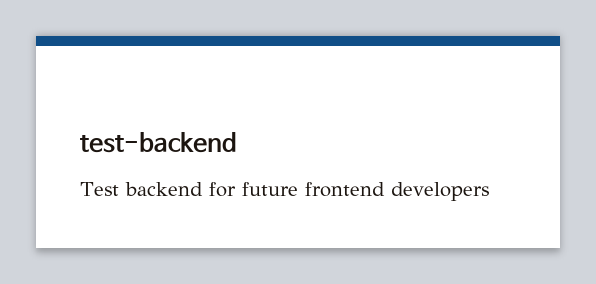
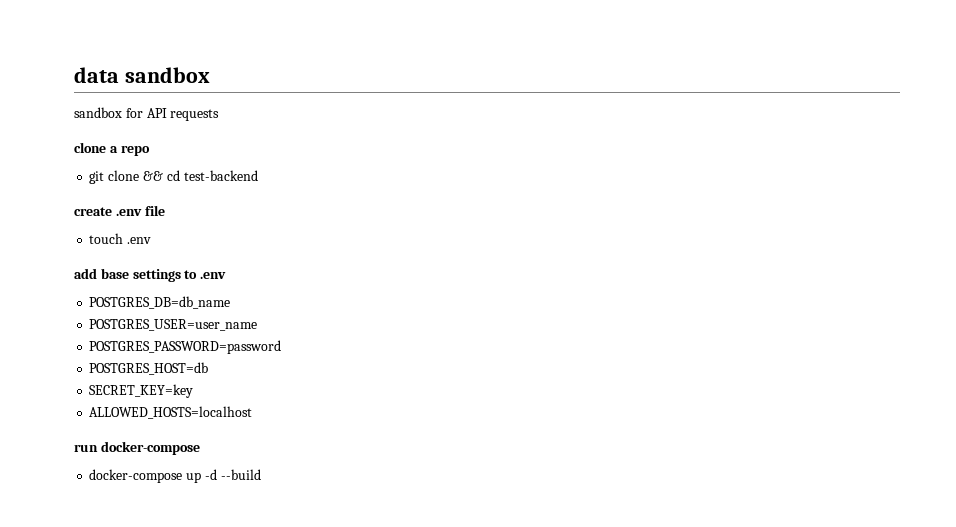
- test-backend
- Test backend for future frontend developers
+ data sandbox
+ sandbox for API requests
+ clone a repo
+ git clone && cd test-backend
+ create .env file
+ touch .env
+ add base settings to .env
+ POSTGRES_DB=db_name
+ POSTGRES_USER=user_name
+ POSTGRES_PASSWORD=password
+ POSTGRES_HOST=db
+ SECRET_KEY=key
+ ALLOWED_HOSTS=localhost
+ run docker-compose
+ docker-compose up -d --build

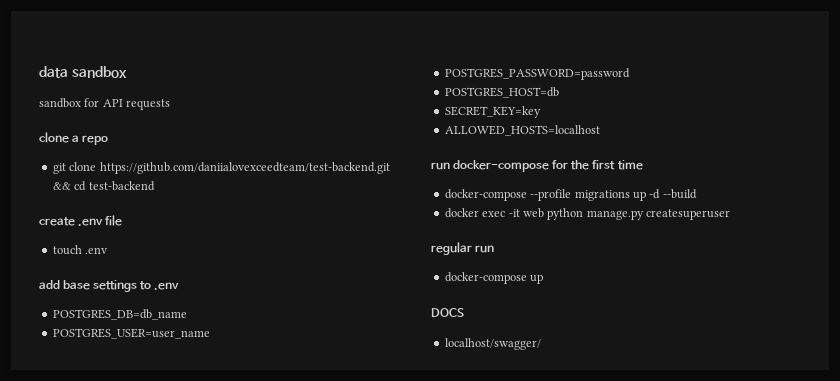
- git clone && cd test-backend
+ git clone https://github.com/daniialovexceedteam/test-backend.git && cd test-backend
- run docker-compose
+ run docker-compose for the first time
+ docker-compose --profile migrations up -d --build
+ docker exec -it web python manage.py createsuperuser
+ regular run
- docker-compose up -d --build
+ docker-compose up
+ DOCS
+ localhost/swagger/

